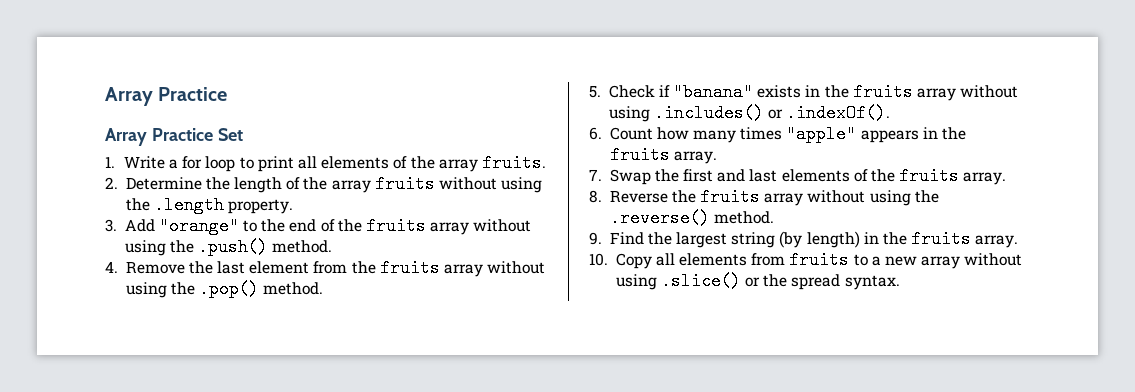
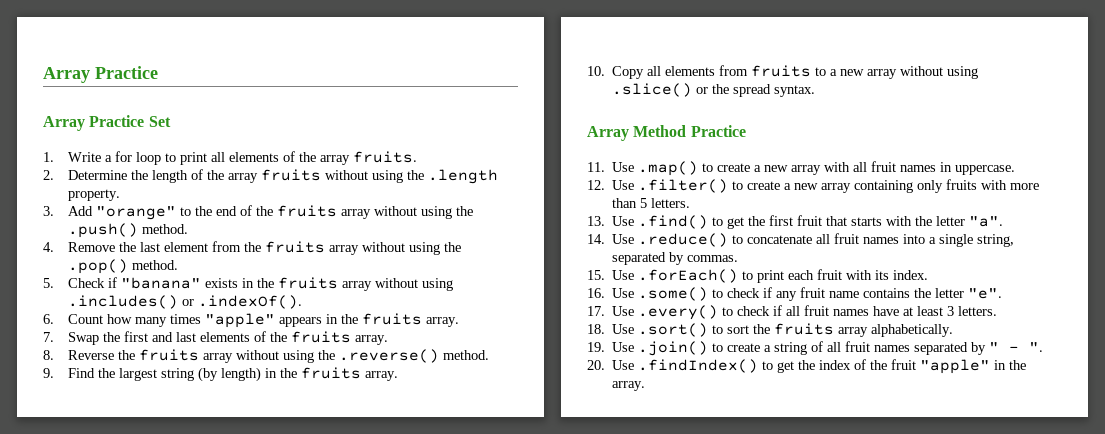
+ Array Method Practice
+ 11. Use .map() to create a new array with all fruit names in uppercase.
+ 12. Use .filter() to create a new array containing only fruits with more than 5 letters.
+ 13. Use .find() to get the first fruit that starts with the letter "a".
+ 14. Use .reduce() to concatenate all fruit names into a single string, separated by commas.
+ 15. Use .forEach() to print each fruit with its index.
+ 16. Use .some() to check if any fruit name contains the letter "e".
+ 17. Use .every() to check if all fruit names have at least 3 letters.
+ 18. Use .sort() to sort the fruits array alphabetically.
+ 19. Use .join() to create a string of all fruit names separated by " - ".
+ 20. Use .findIndex() to get the index of the fruit "apple" in the array.

